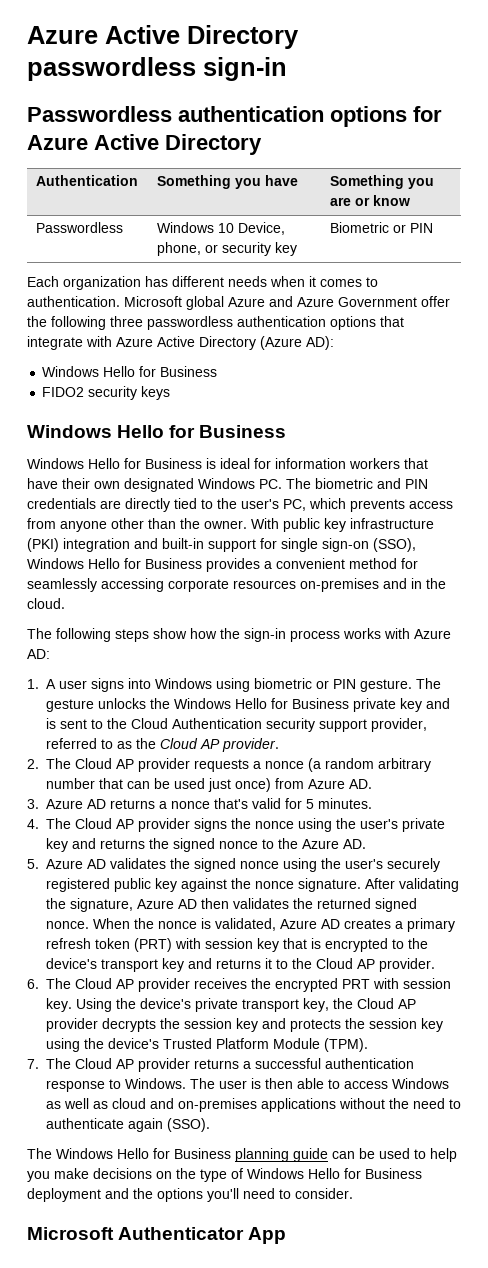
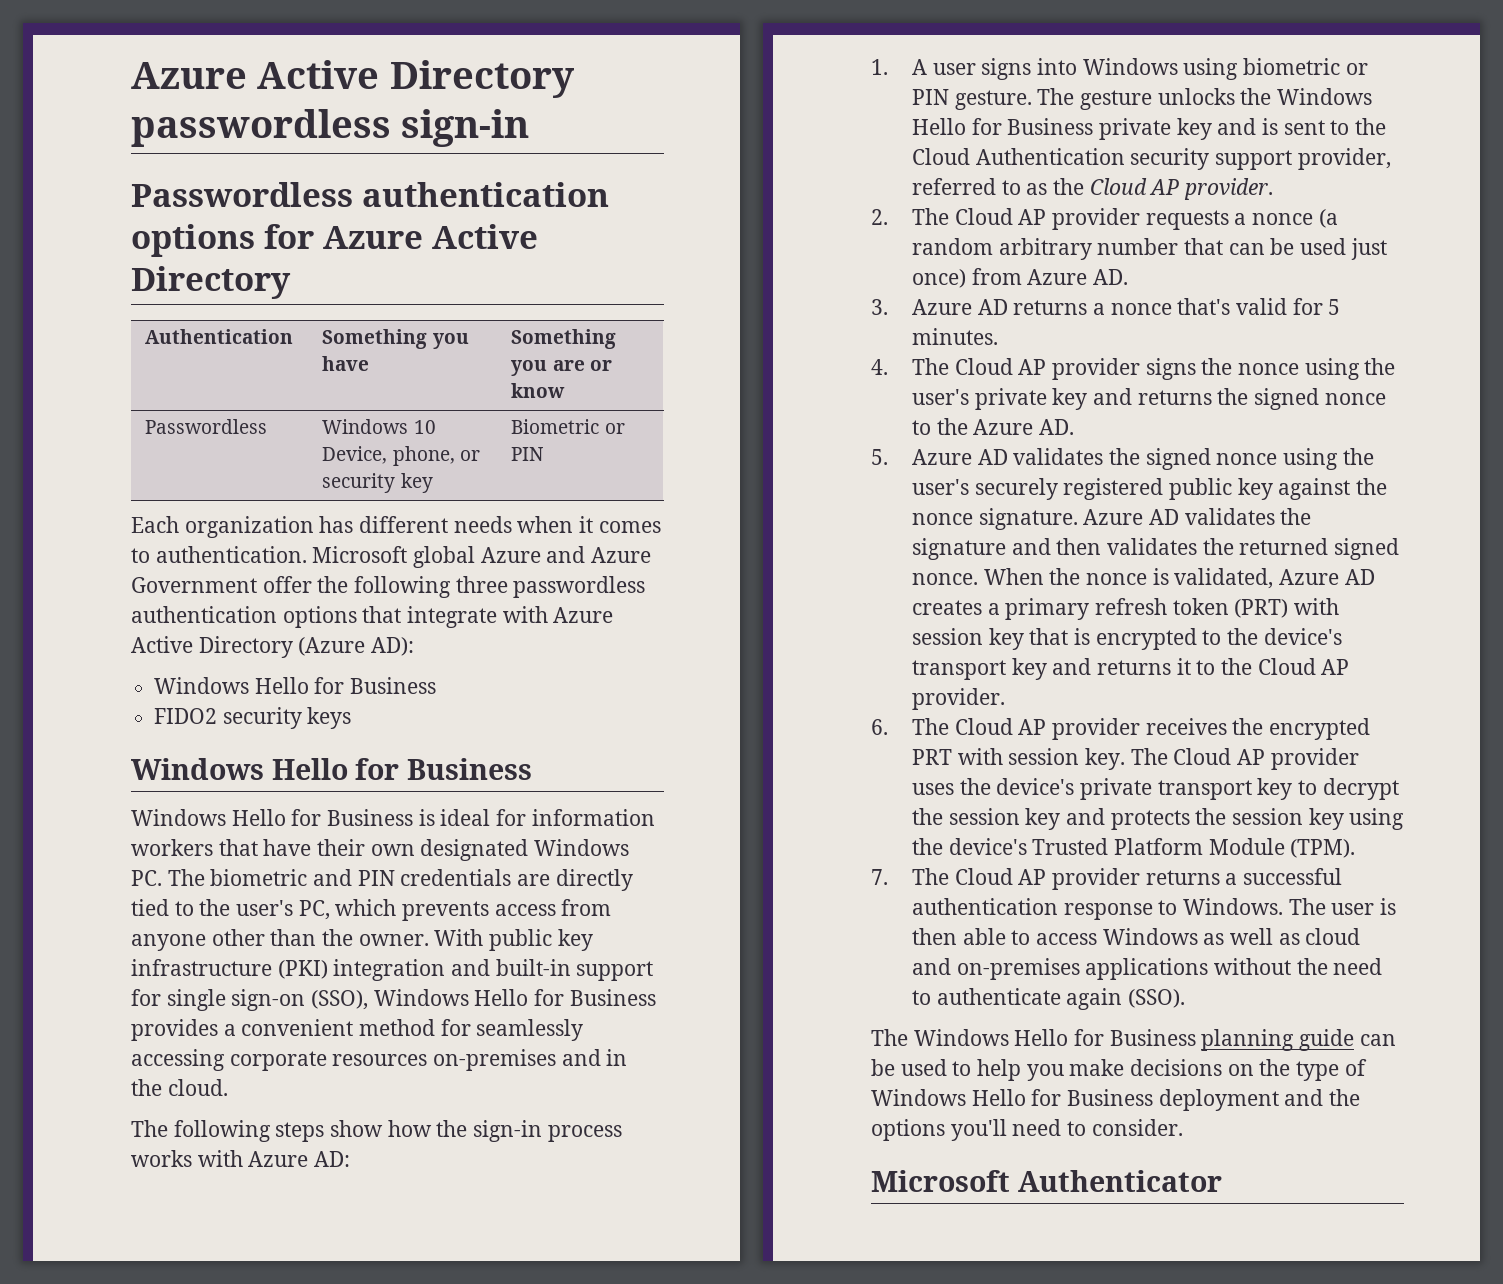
- After validating the signature, Azure AD then validates the returned signed nonce.
+ Azure AD validates the signature and then validates the returned signed nonce.
- Using the device's private transport key, the Cloud AP provider decrypts the session key and protects the session key using the device's Trusted Platform Module (TPM).
+ The Cloud AP provider uses the device's private transport key to decrypt the session key and protects the session key using the device's Trusted Platform Module (TPM).
- Microsoft Authenticator App
+ Microsoft Authenticator

